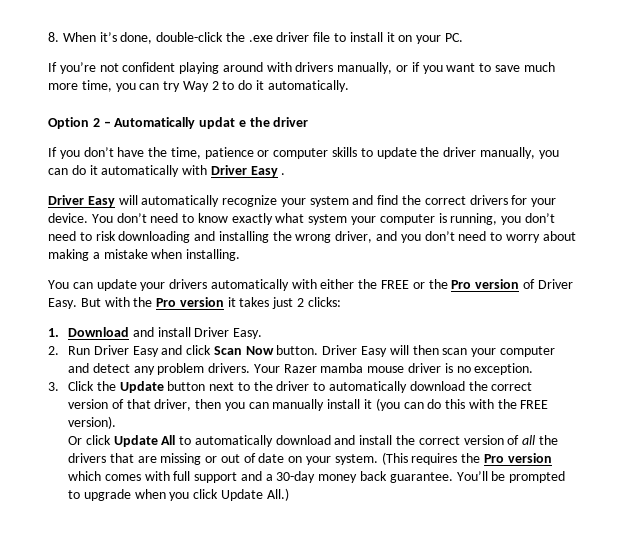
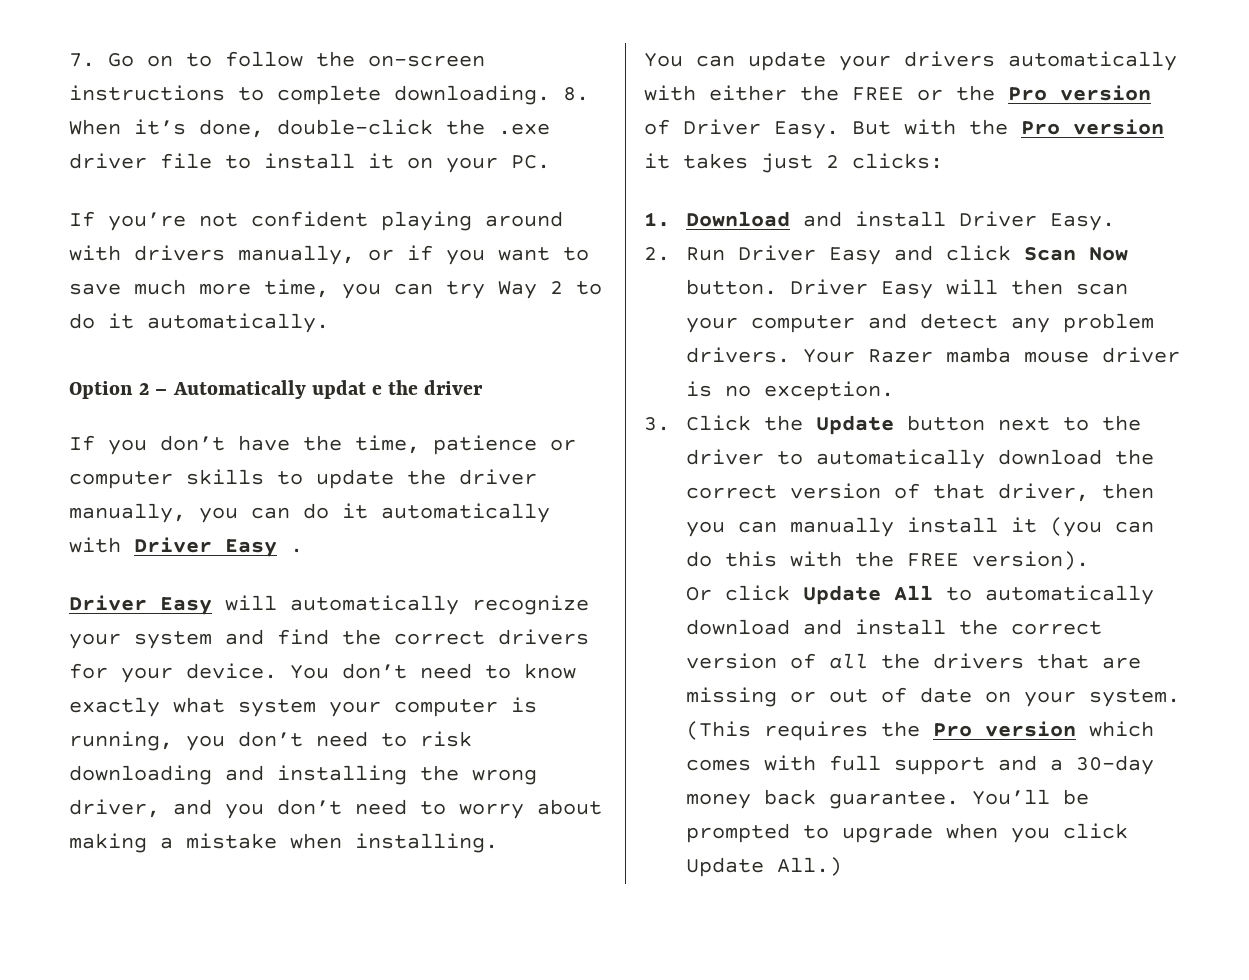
+ 7. Go on to follow the on-screen instructions to complete downloading.

